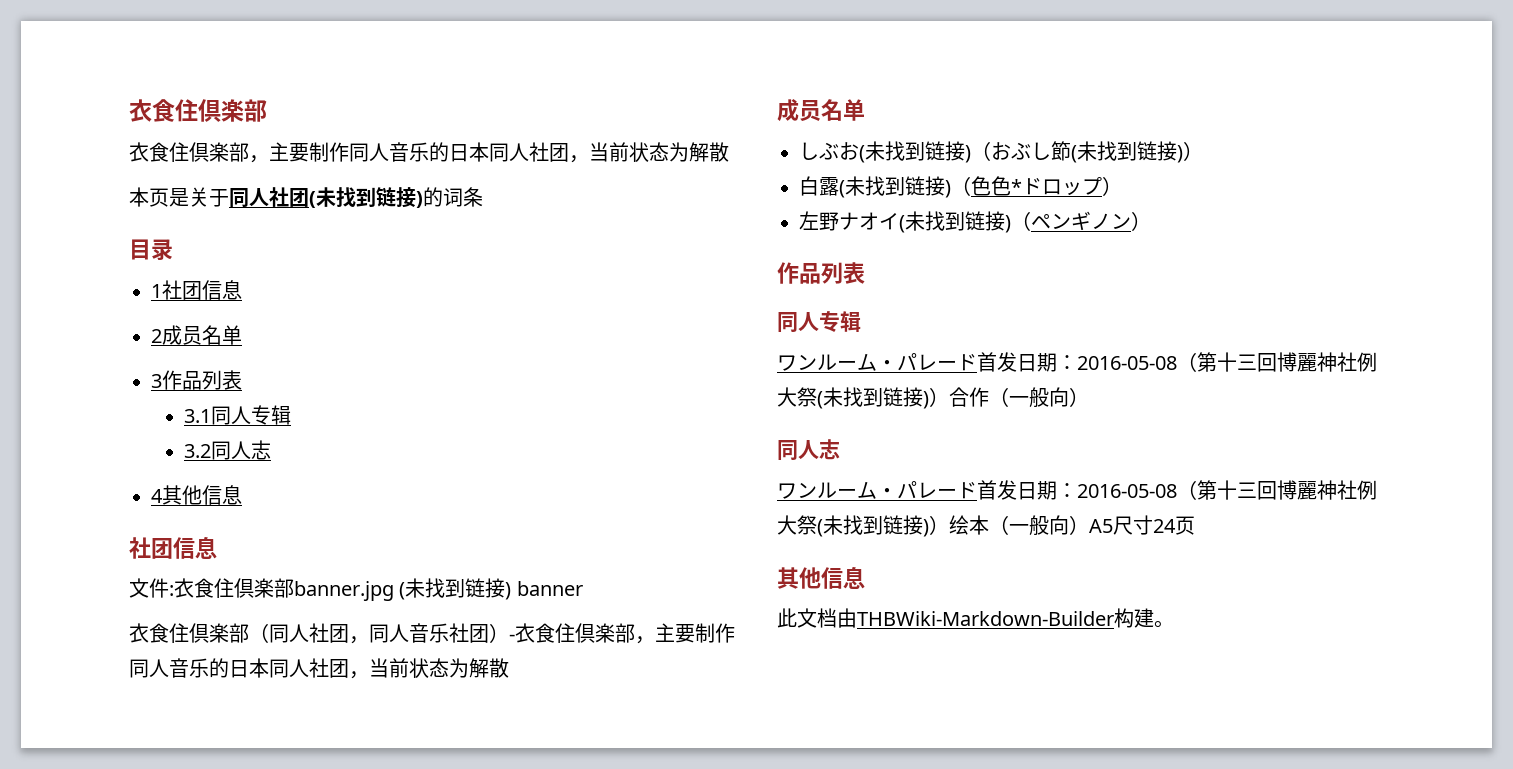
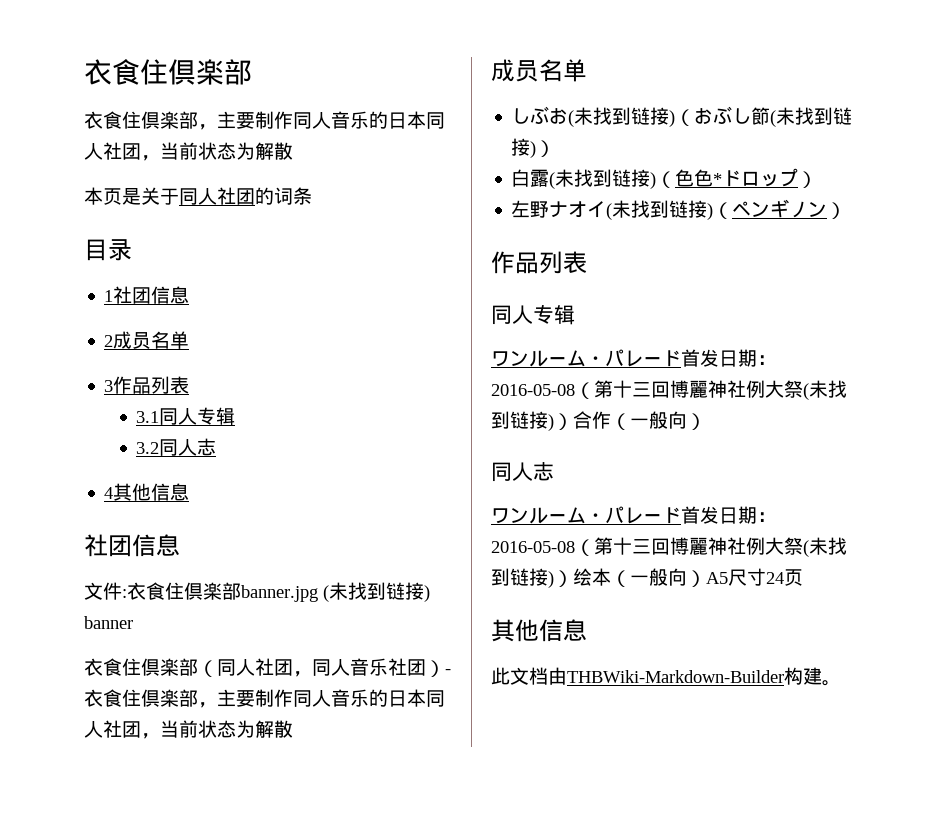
- 本页是关于同人社团(未找到链接)的词条
+ 本页是关于同人社团的词条

